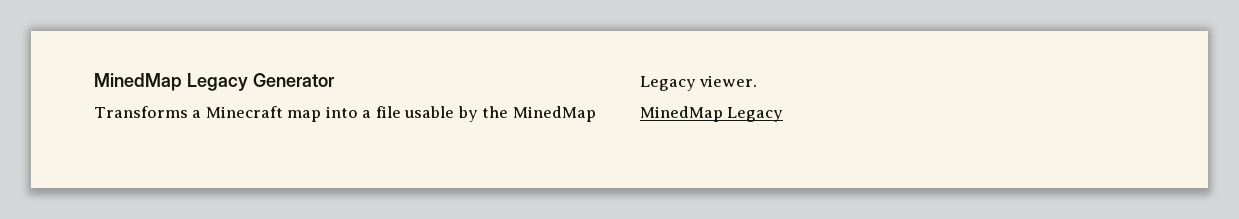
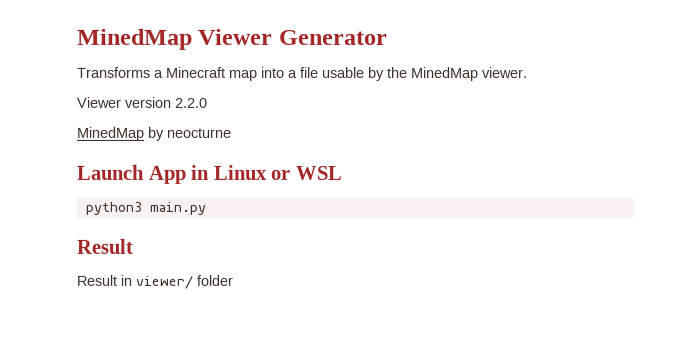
- MinedMap Legacy Generator
+ MinedMap Viewer Generator
- Transforms a Minecraft map into a file usable by the MinedMap Legacy viewer.
- MinedMap Legacy
+ Transforms a Minecraft map into a file usable by the MinedMap viewer.
+ Viewer version 2.2.0
+ MinedMap by neocturne
+ Launch App in Linux or WSL
+ python3 main.py
+ Result
+ Result in viewer/ folder

